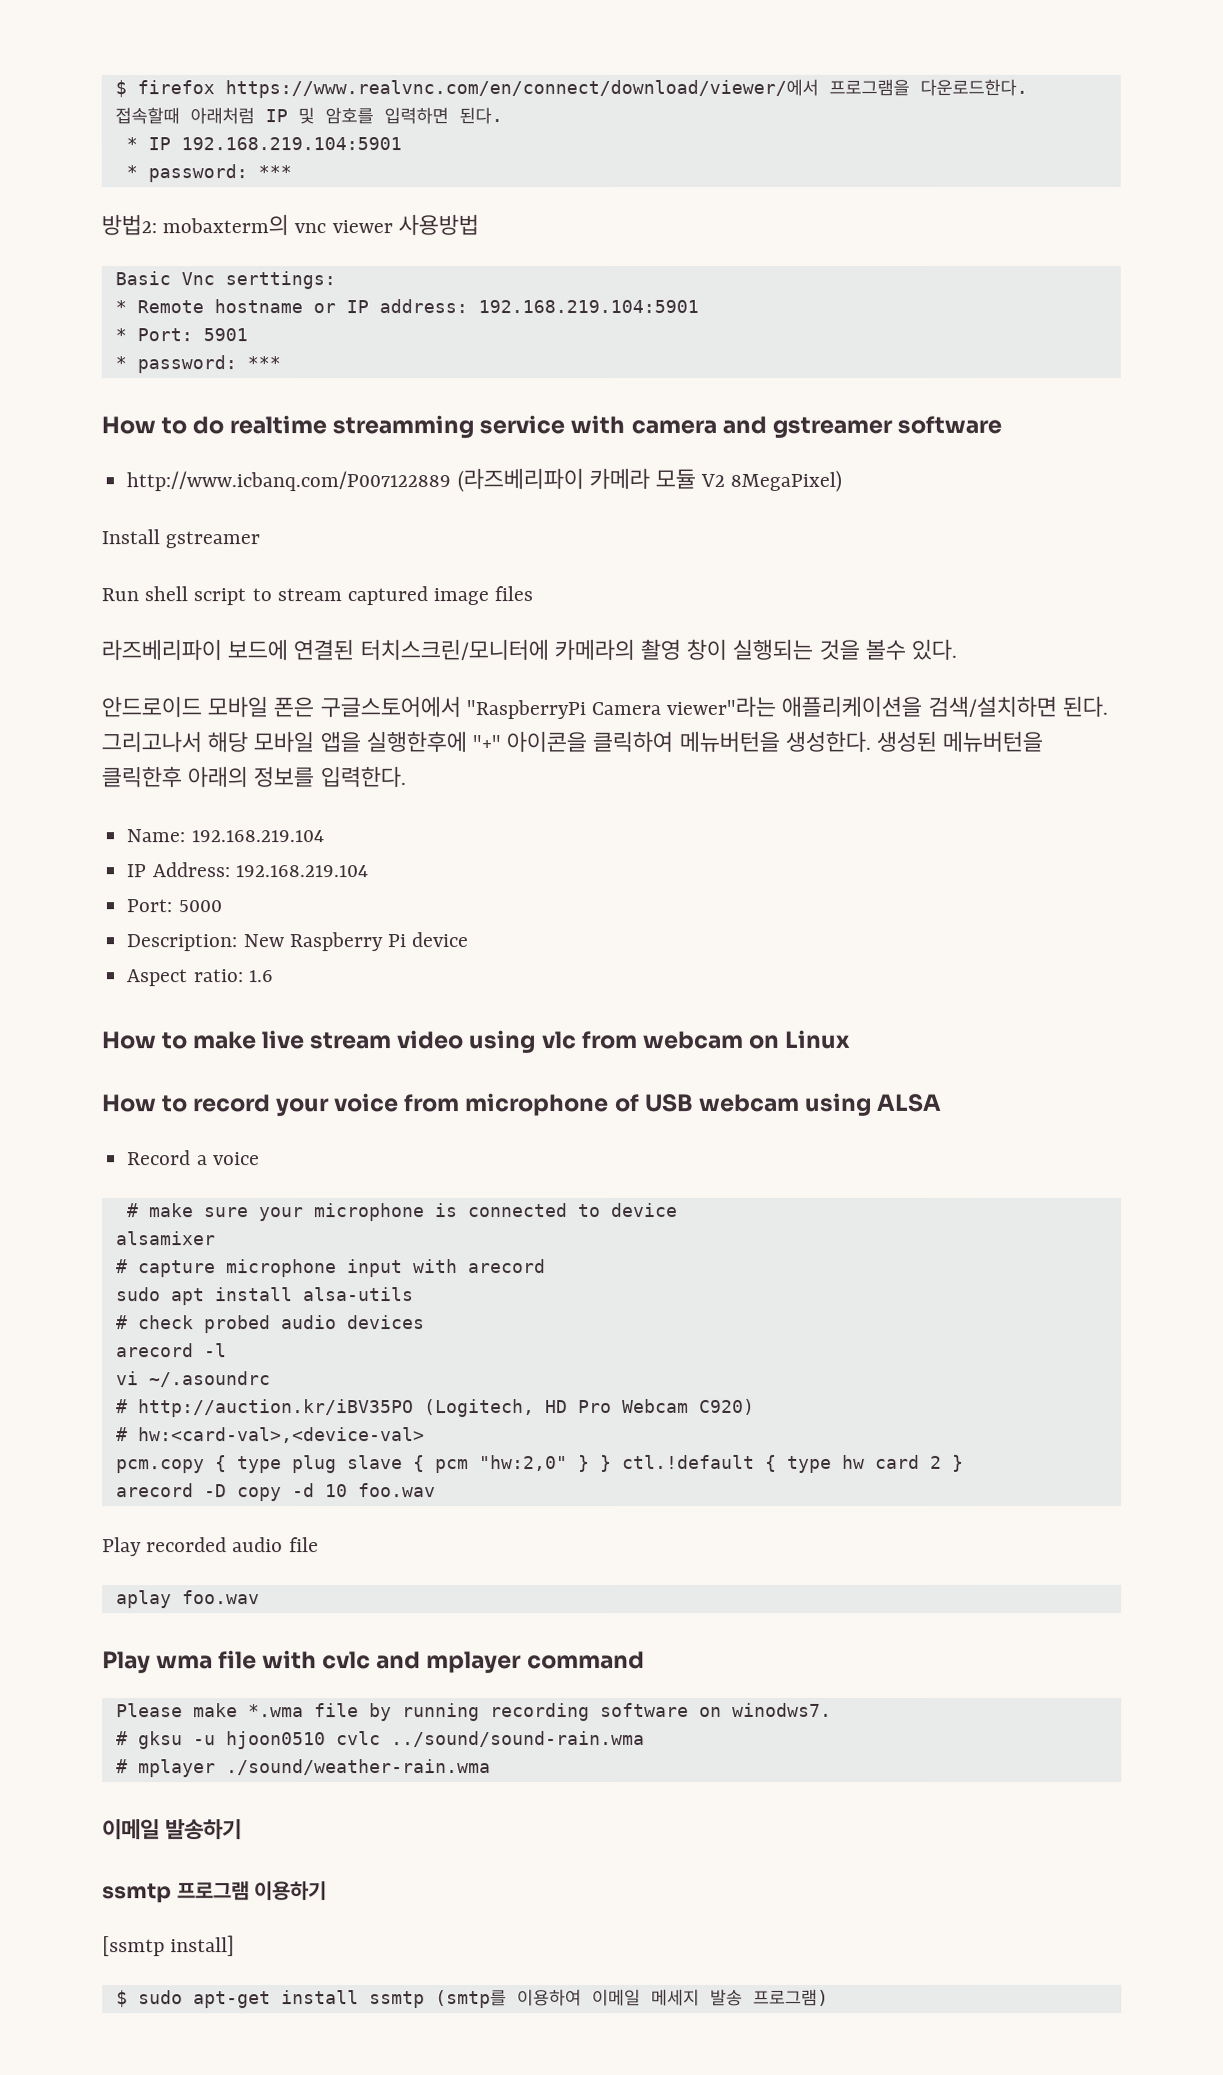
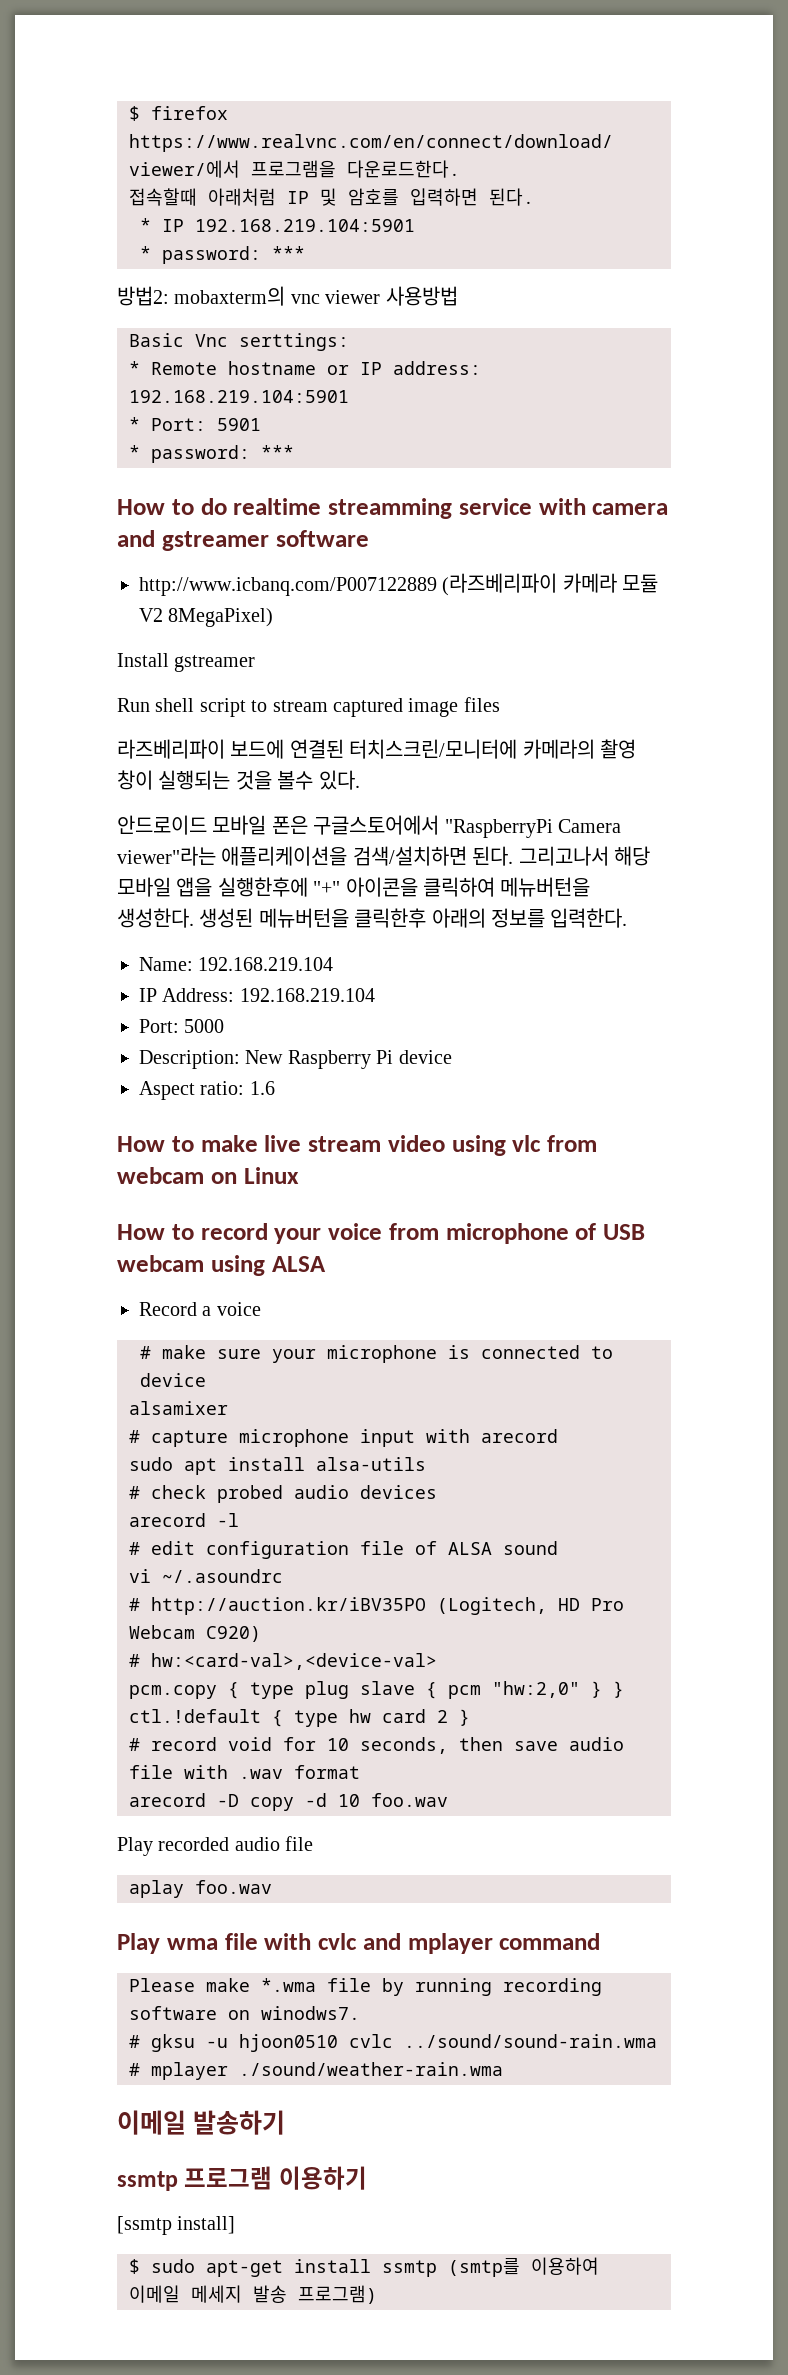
+ # edit configuration file of ALSA sound
+ # record void for 10 seconds, then save audio file with .wav format

